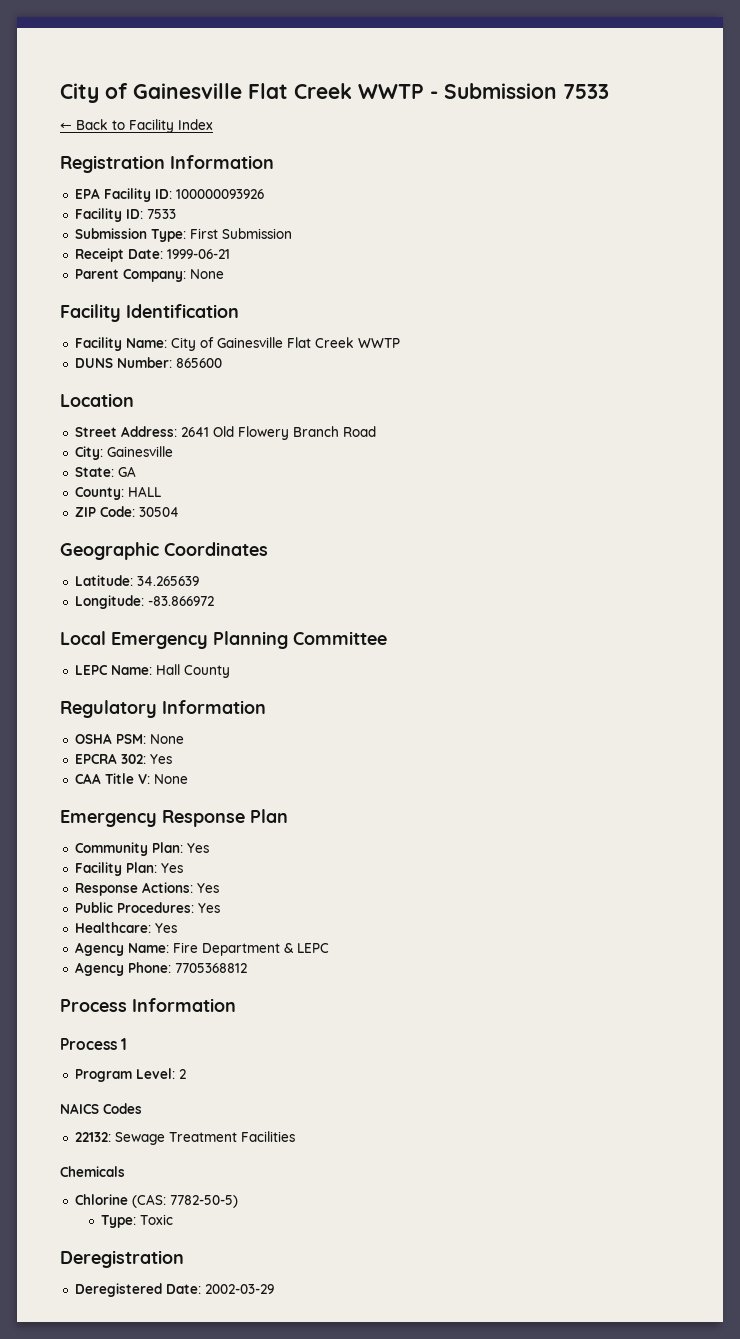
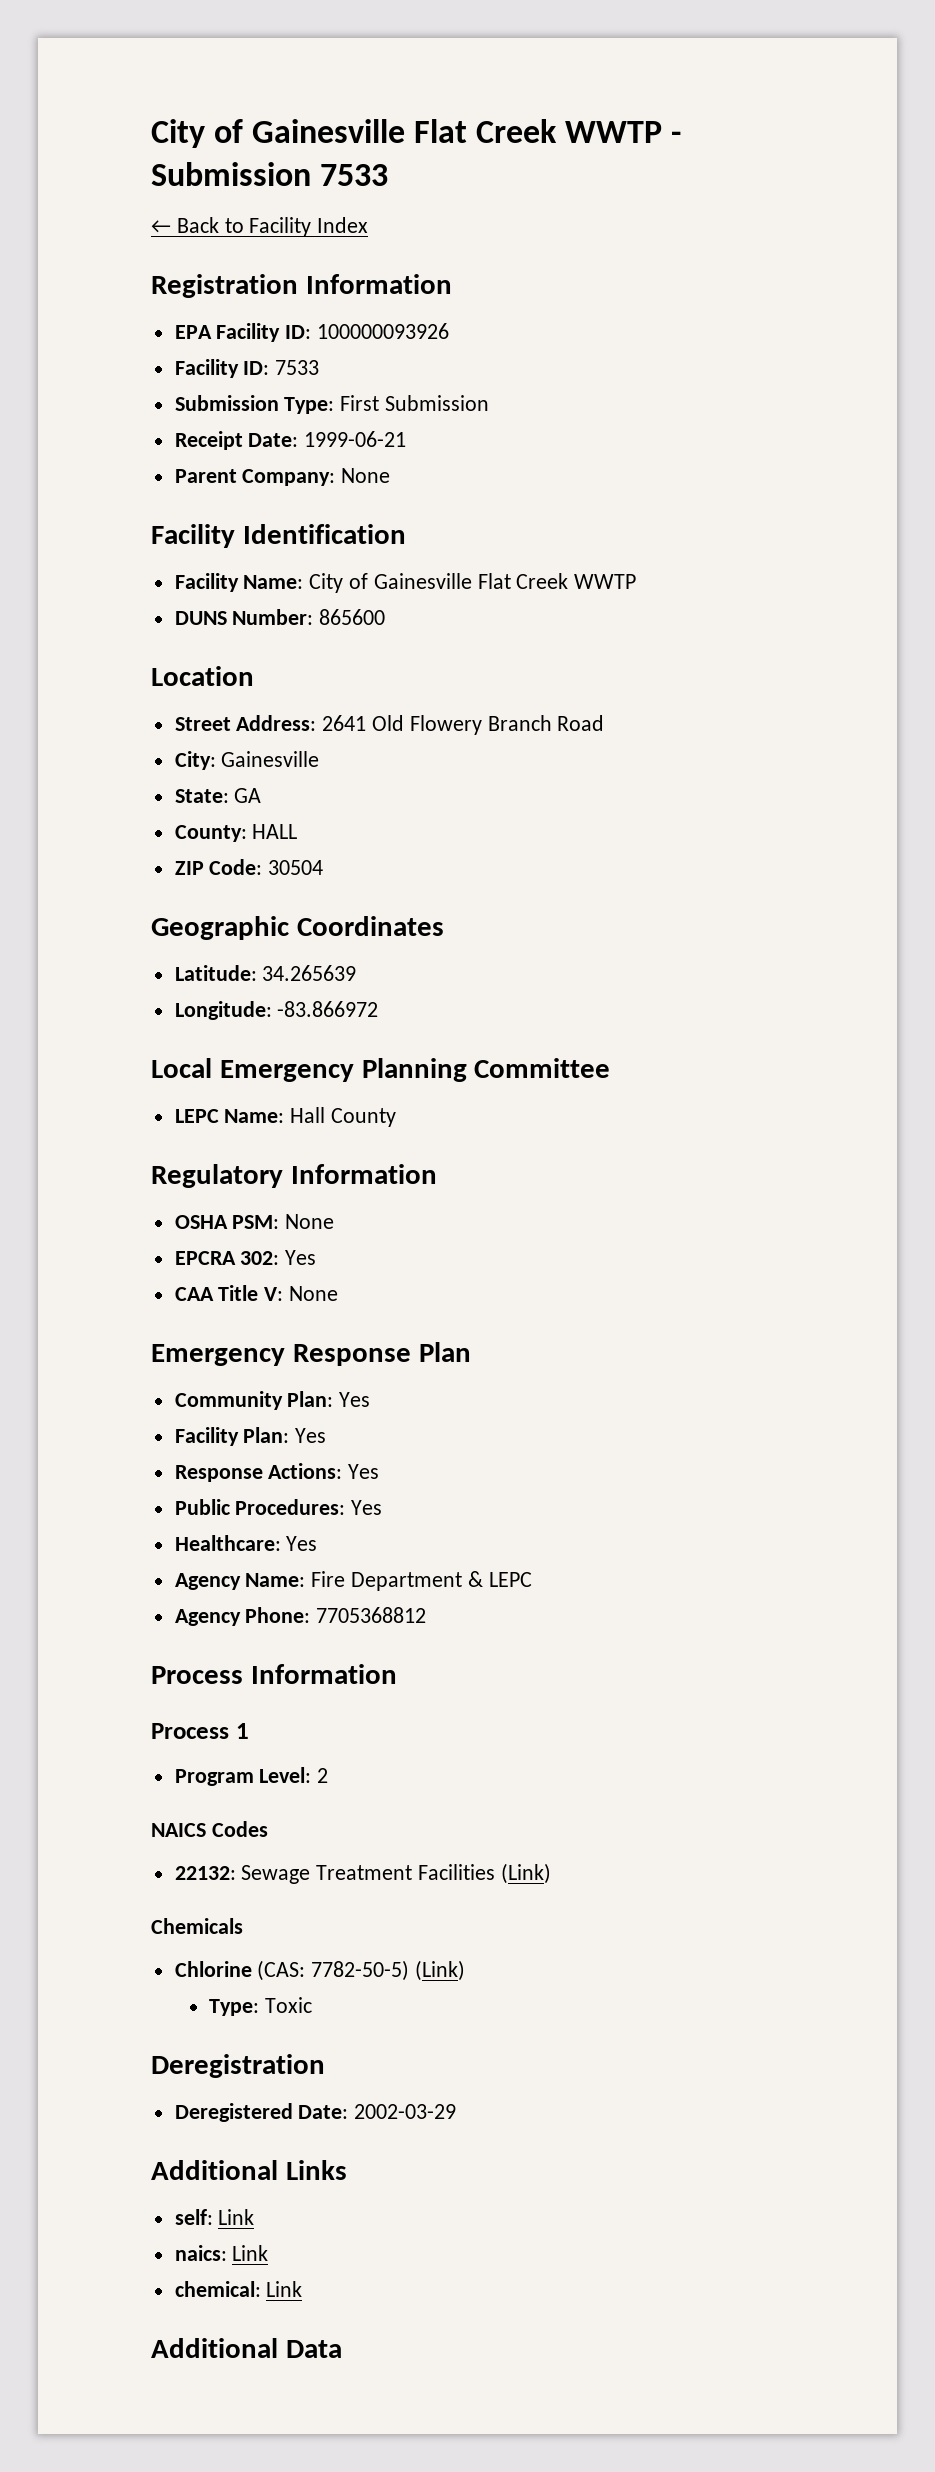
- 22132: Sewage Treatment Facilities
+ 22132: Sewage Treatment Facilities (Link)
- Chlorine (CAS: 7782-50-5)
+ Chlorine (CAS: 7782-50-5) (Link)
+ Additional Links
+ self: Link
+ naics: Link
+ chemical: Link
+ Additional Data

